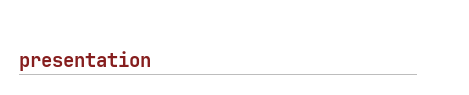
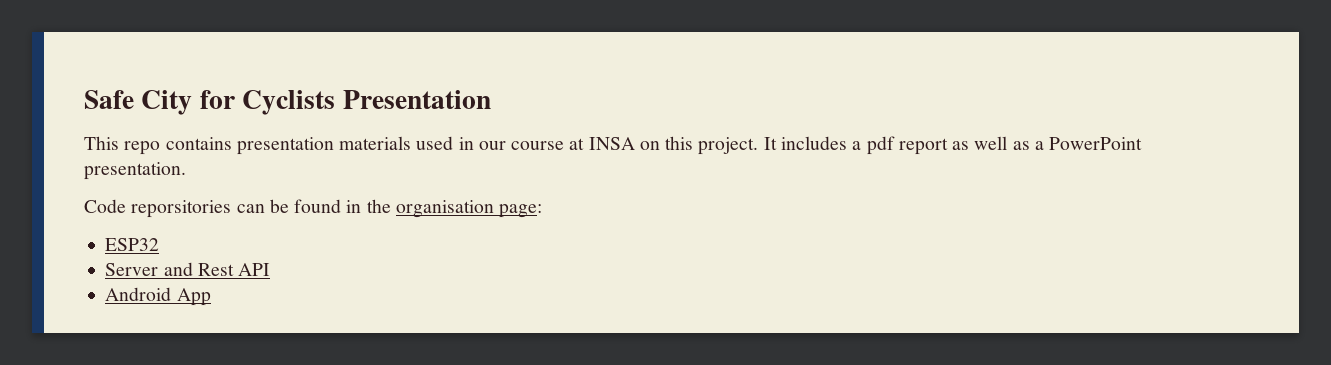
- presentation
+ Safe City for Cyclists Presentation
+ This repo contains presentation materials used in our course at INSA on this project. It includes a pdf report as well as a PowerPoint presentation.
+ Code reporsitories can be found in the organisation page:
+ ESP32
+ Server and Rest API
+ Android App

